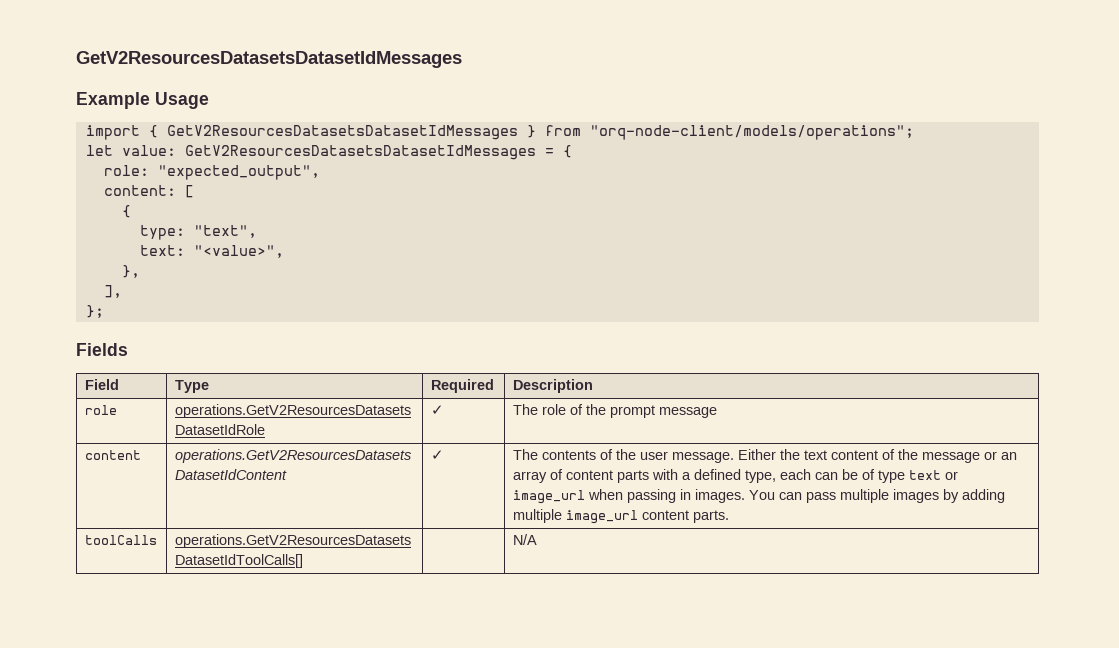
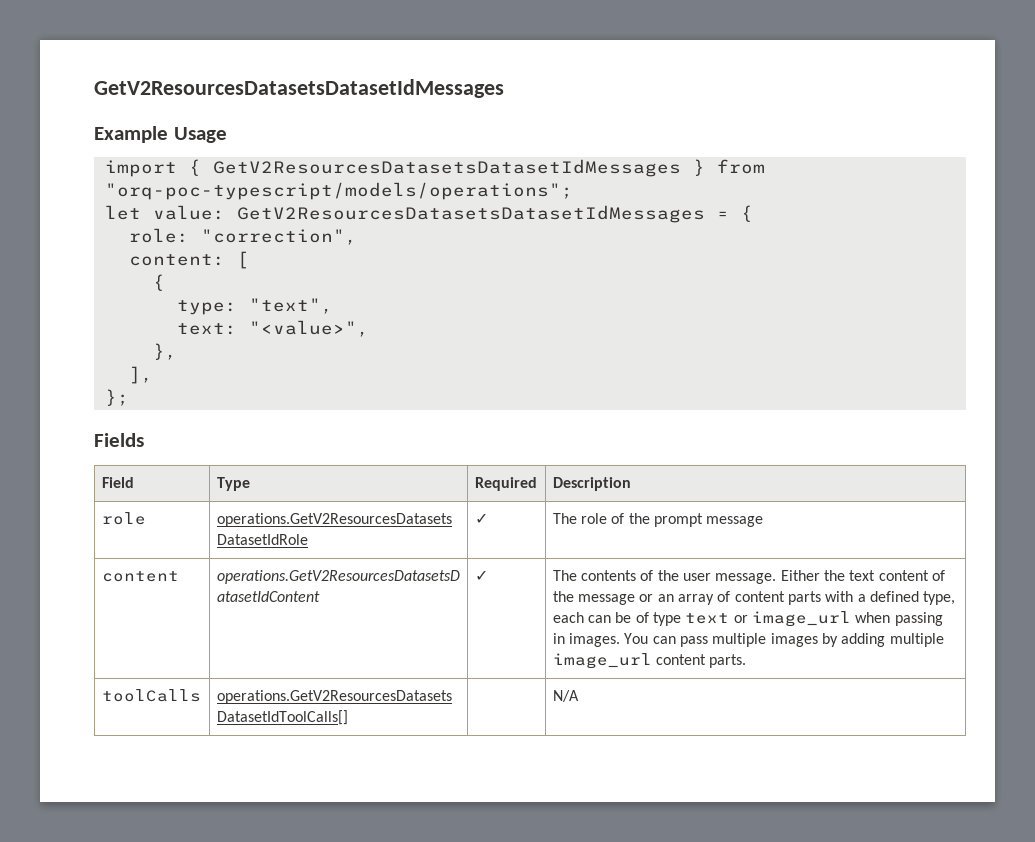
- import { GetV2ResourcesDatasetsDatasetIdMessages } from "orq-node-client/models/operations";
+ import { GetV2ResourcesDatasetsDatasetIdMessages } from "orq-poc-typescript/models/operations";
- role: "expected_output",
+ role: "correction",

